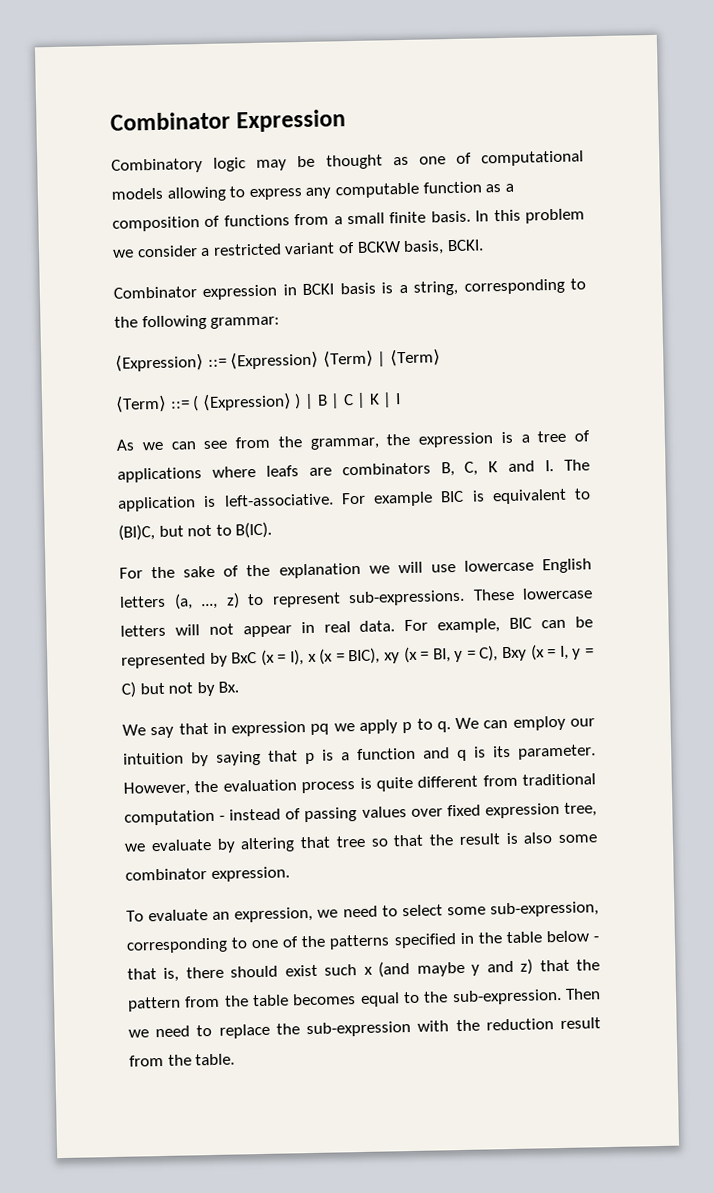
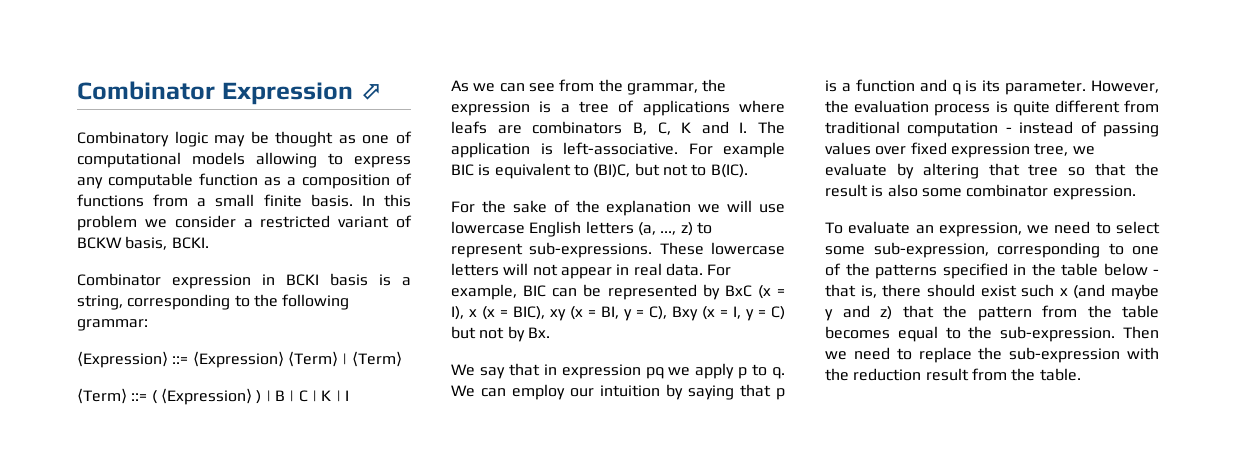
- Combinator Expression
+ Combinator Expression ⬀

